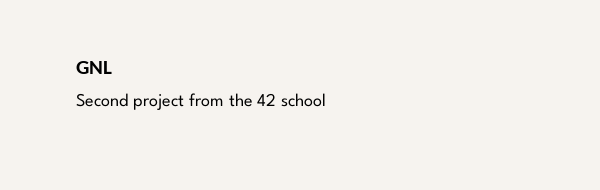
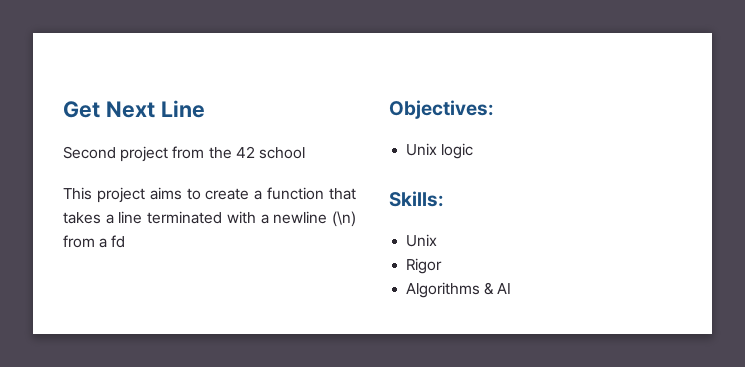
- GNL
+ Get Next Line
+ This project aims to create a function that takes a line terminated with a newline (\n) from a fd
+ Objectives:
+ Unix logic
+ Skills:
+ Unix
+ Rigor
+ Algorithms & AI

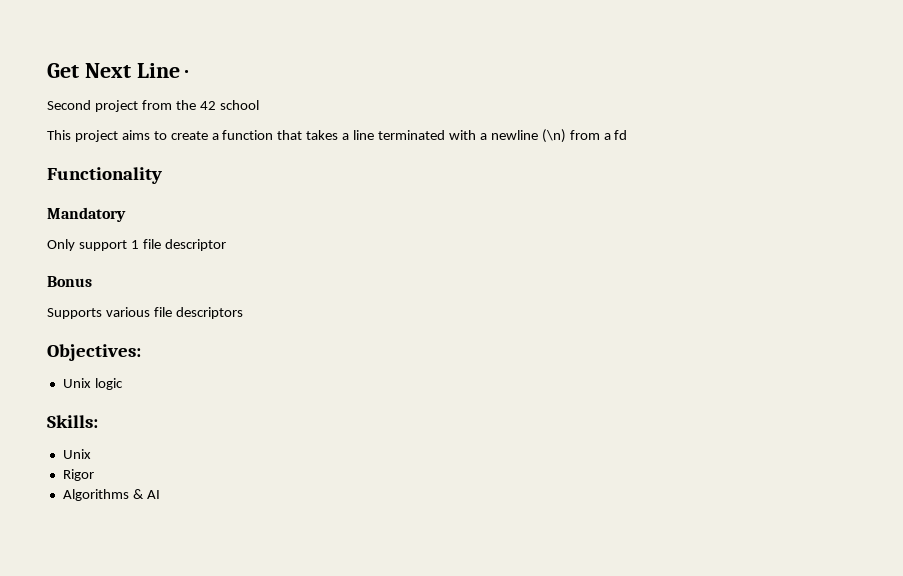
- Get Next Line
+ Get Next Line ·
+ Functionality
+ Mandatory
+ Only support 1 file descriptor
+ Bonus
+ Supports various file descriptors

